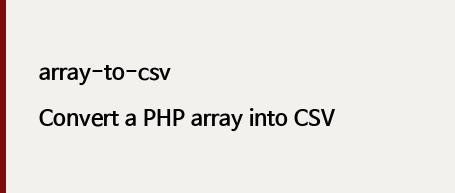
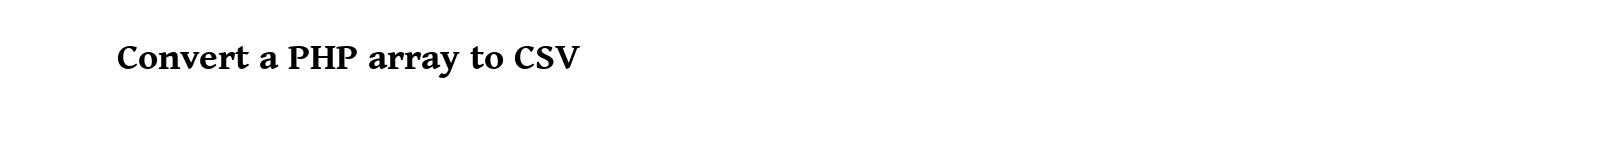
- array-to-csv
- Convert a PHP array into CSV
+ Convert a PHP array to CSV

